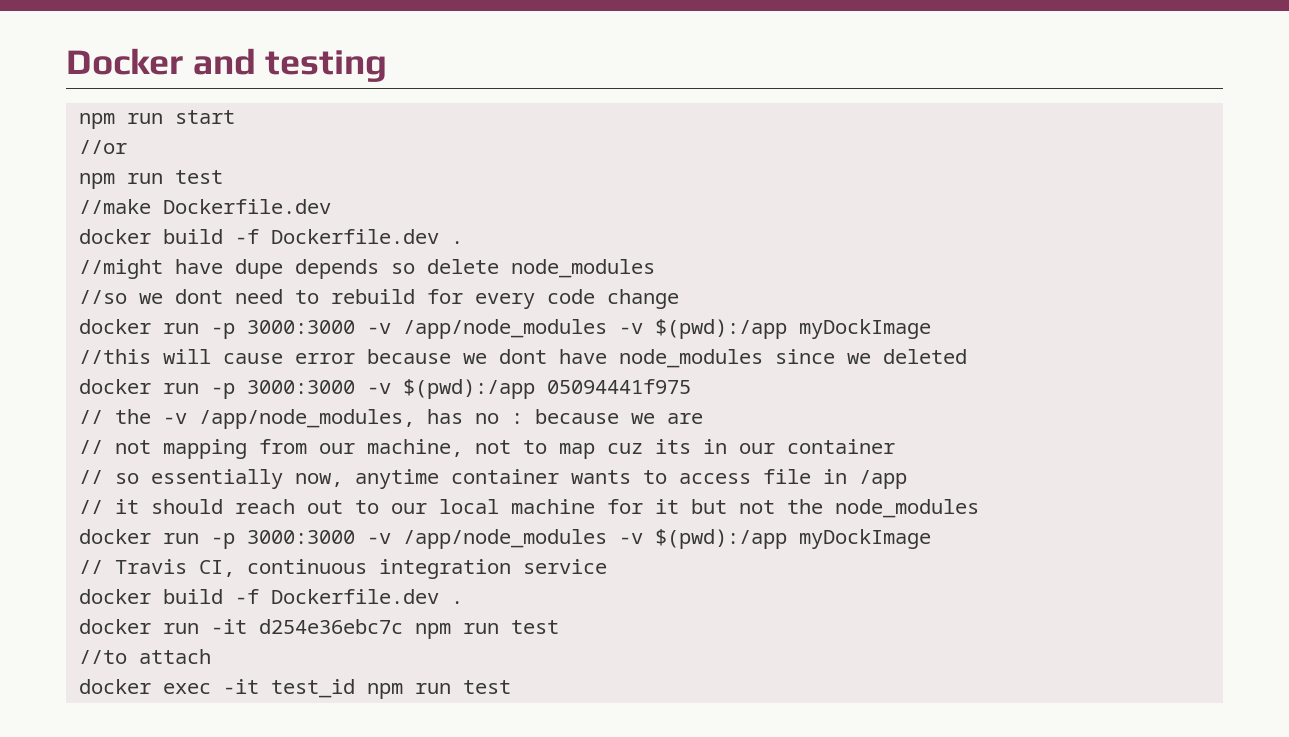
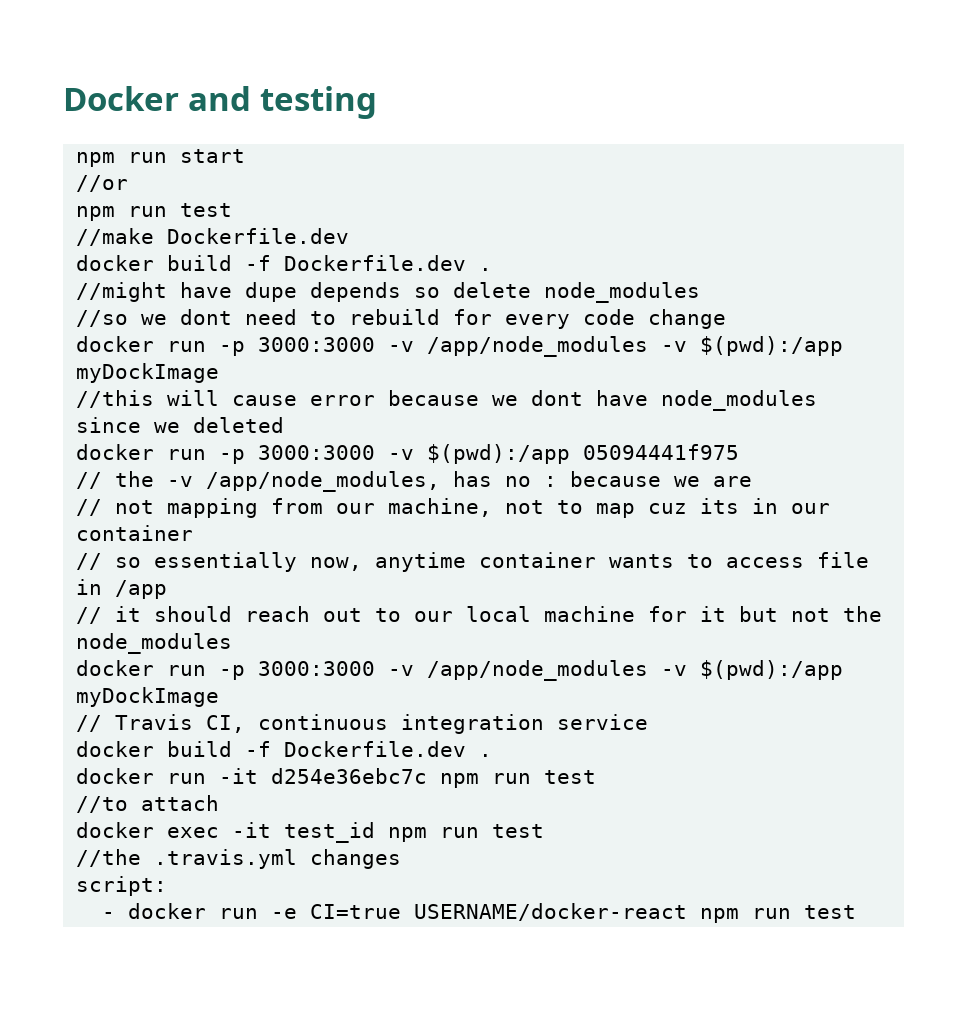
+ //the .travis.yml changes
+ script:
+ - docker run -e CI=true USERNAME/docker-react npm run test

